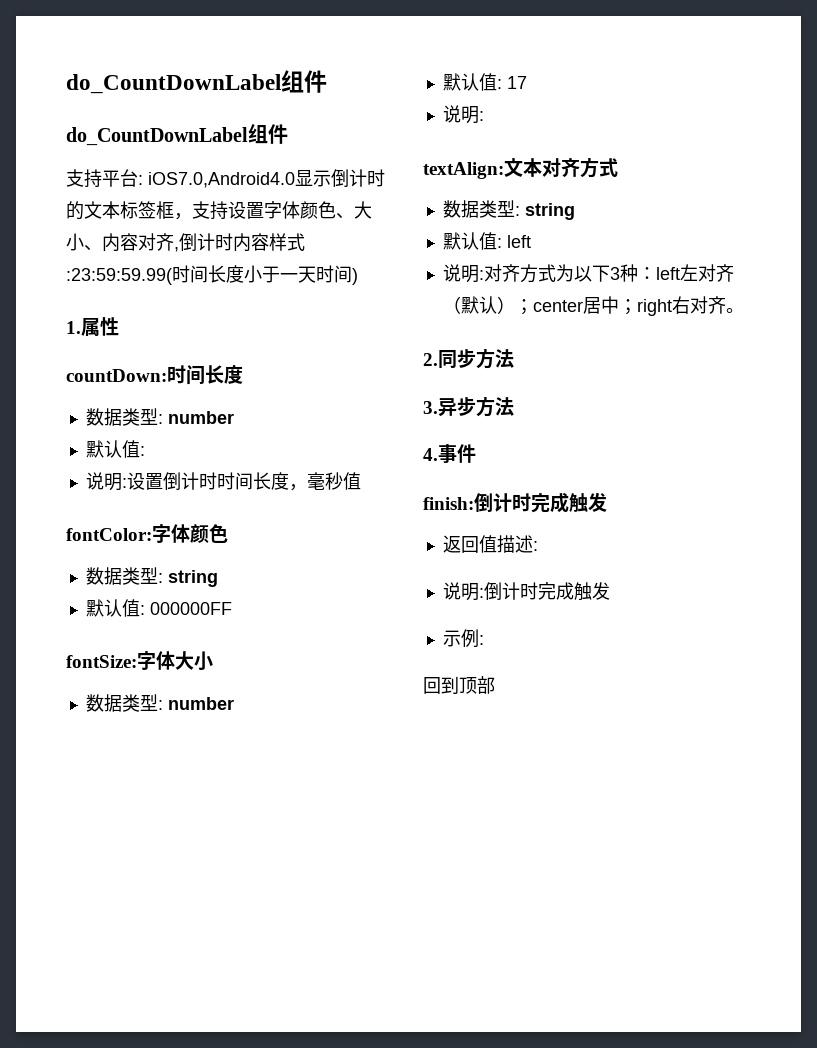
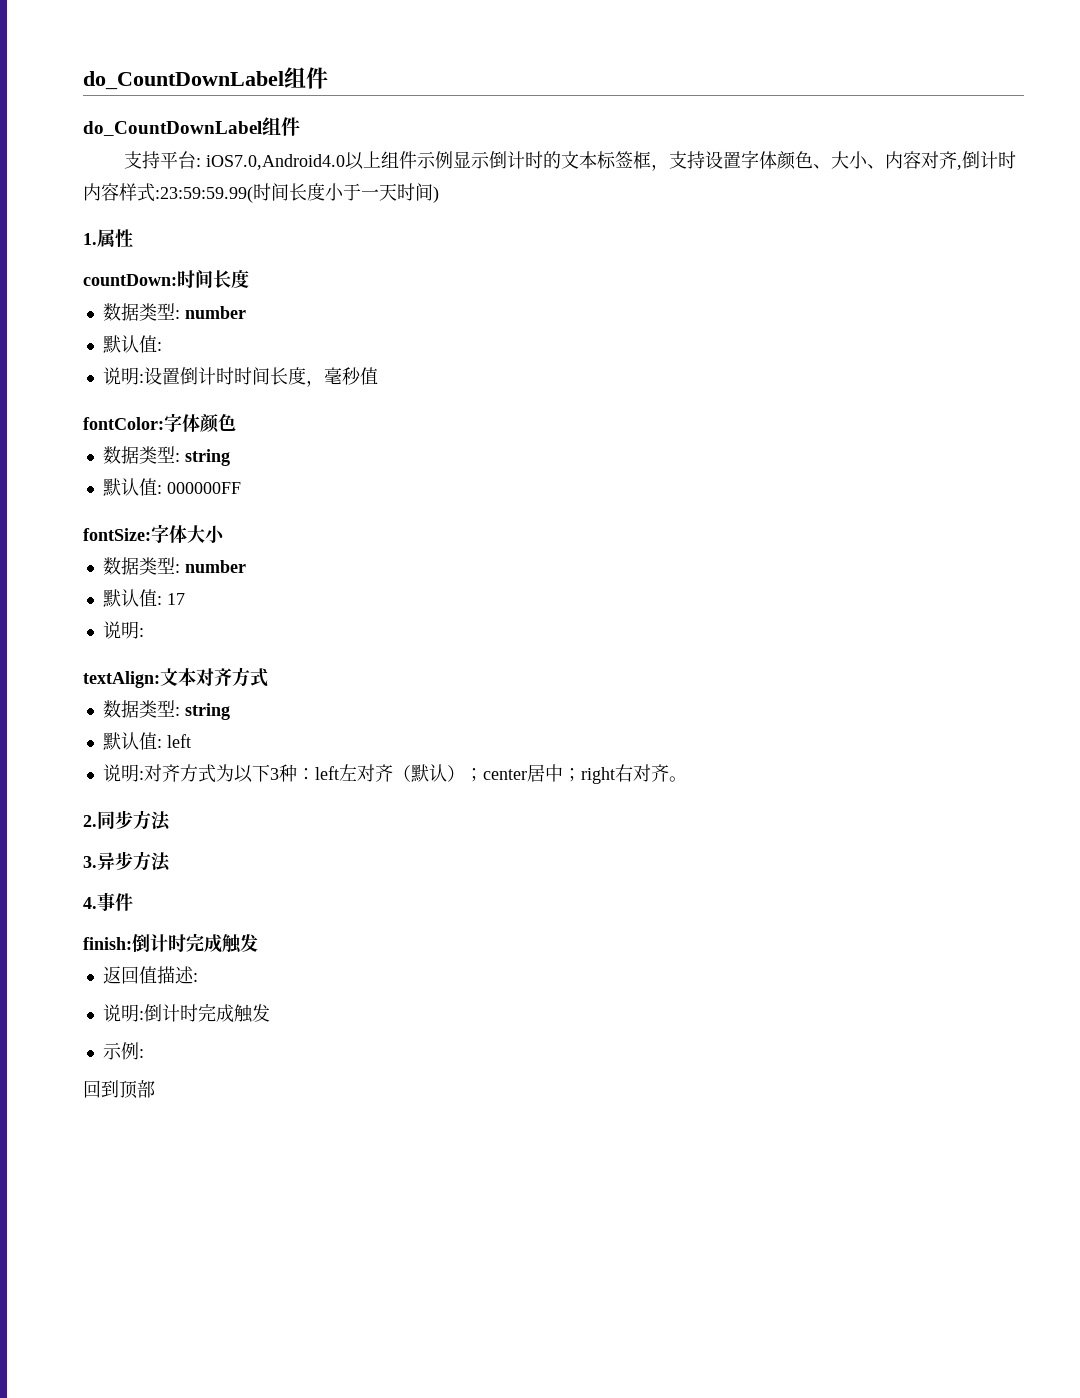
- 支持平台: iOS7.0,Android4.0显示倒计时的文本标签框，支持设置字体颜色、大小、内容对齐,倒计时内容样式:23:59:59.99(时间长度小于一天时间)
+ 支持平台: iOS7.0,Android4.0以上组件示例显示倒计时的文本标签框，支持设置字体颜色、大小、内容对齐,倒计时内容样式:23:59:59.99(时间长度小于一天时间)

